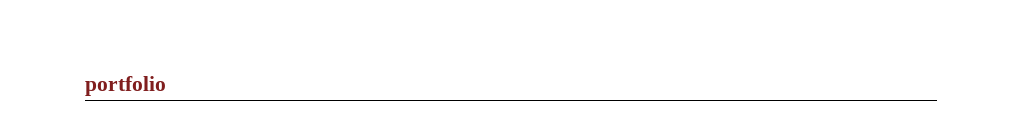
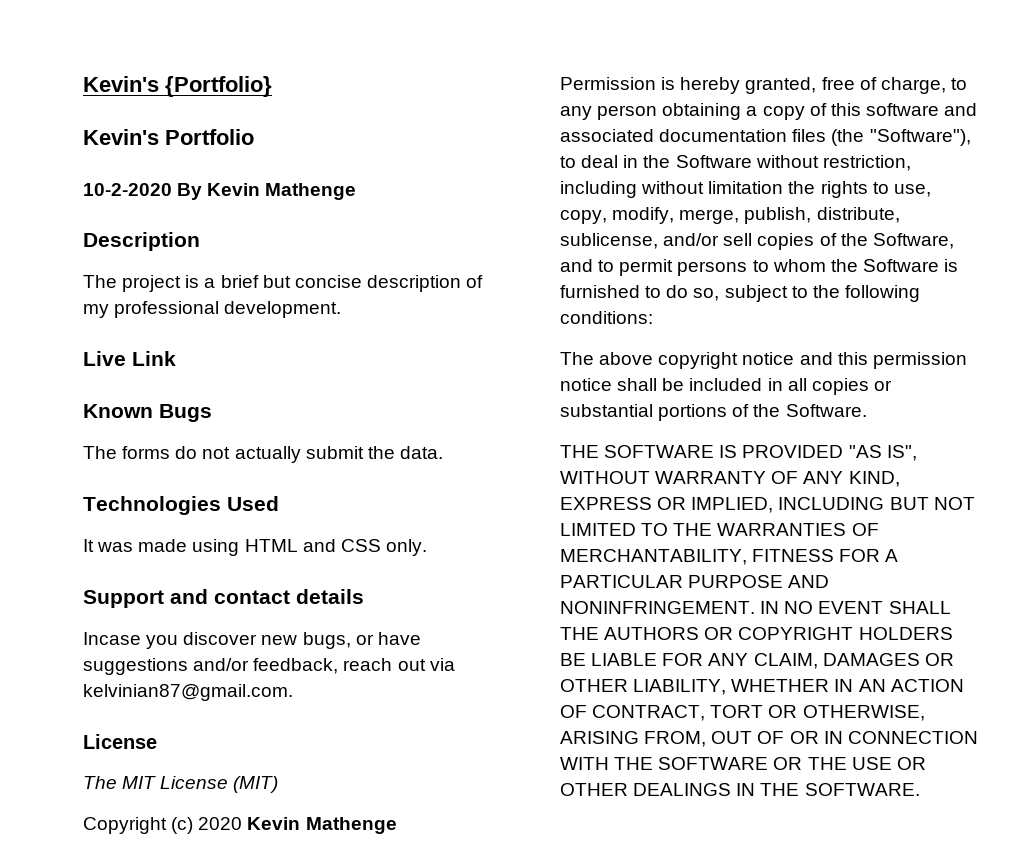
- portfolio
+ Kevin's {Portfolio}
+ Kevin's Portfolio
+ 10-2-2020 By Kevin Mathenge
+ Description
+ The project is a brief but concise description of my professional development.
+ Live Link
+ Known Bugs
+ The forms do not actually submit the data.
+ Technologies Used
+ It was made using HTML and CSS only.
+ Support and contact details
+ Incase you discover new bugs, or have suggestions and/or feedback, reach out via kelvinian87@gmail.com.
+ License
+ The MIT License (MIT)
+ Copyright (c) 2020 Kevin Mathenge
+ Permission is hereby granted, free of charge, to any person obtaining a copy of this software and associated documentation files (the "Software"), to deal in the Software without restriction, including without limitation the rights to use, copy, modify, merge, publish, distribute, sublicense, and/or sell copies of the Software, and to permit persons to whom the Software is furnished to do so, subject to the following conditions:
+ The above copyright notice and this permission notice shall be included in all copies or substantial portions of the Software.
+ THE SOFTWARE IS PROVIDED "AS IS", WITHOUT WARRANTY OF ANY KIND, EXPRESS OR IMPLIED, INCLUDING BUT NOT LIMITED TO THE WARRANTIES OF MERCHANTABILITY, FITNESS FOR A PARTICULAR PURPOSE AND NONINFRINGEMENT. IN NO EVENT SHALL THE AUTHORS OR COPYRIGHT HOLDERS BE LIABLE FOR ANY CLAIM, DAMAGES OR OTHER LIABILITY, WHETHER IN AN ACTION OF CONTRACT, TORT OR OTHERWISE, ARISING FROM, OUT OF OR IN CONNECTION WITH THE SOFTWARE OR THE USE OR OTHER DEALINGS IN THE SOFTWARE.

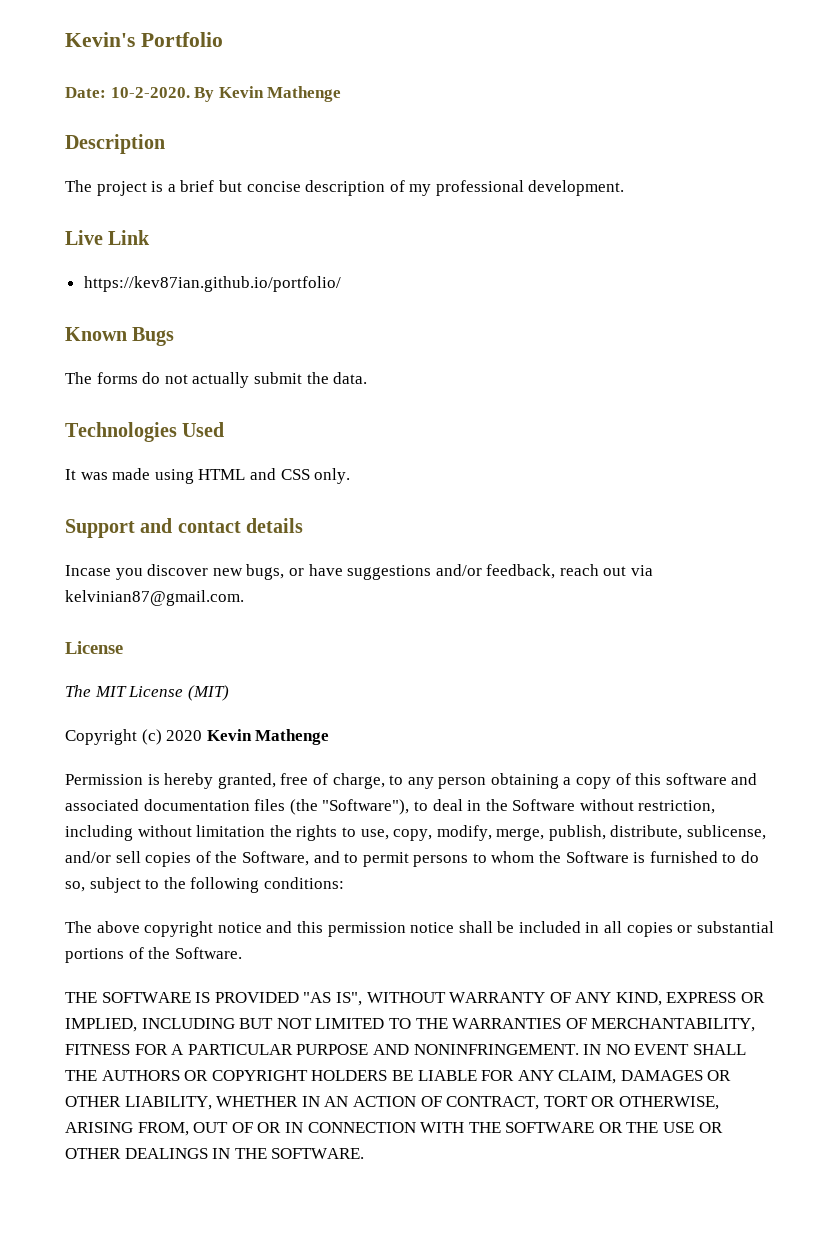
- Kevin's {Portfolio}
- 10-2-2020 By Kevin Mathenge
+ Date: 10-2-2020. By Kevin Mathenge
+ https://kev87ian.github.io/portfolio/

